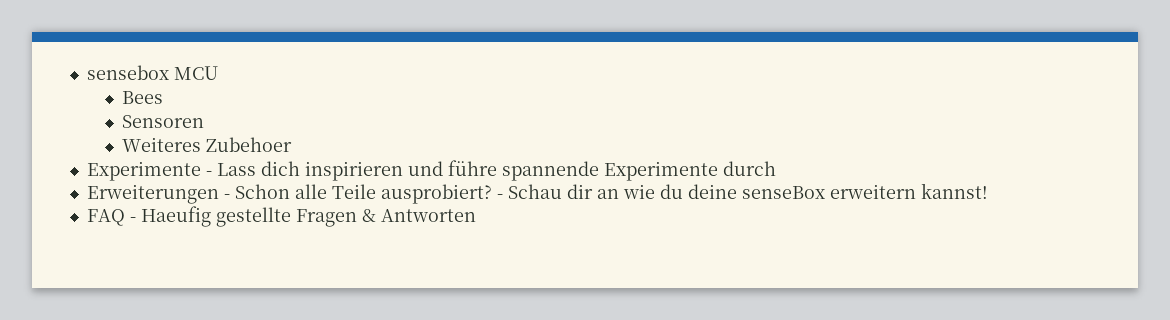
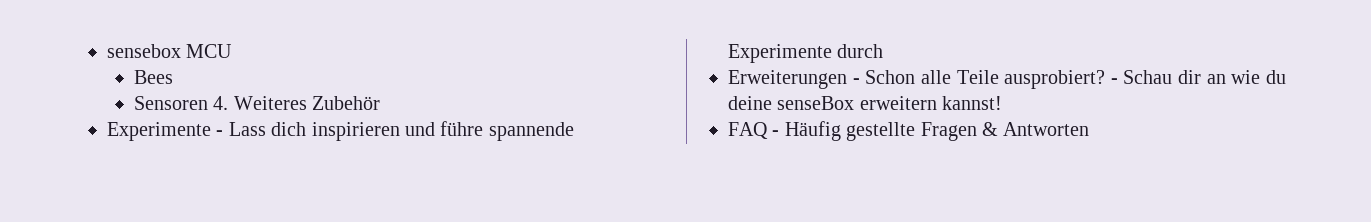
- Sensoren
- Weiteres Zubehoer
+ Sensoren 4. Weiteres Zubehör
- FAQ - Haeufig gestellte Fragen & Antworten
+ FAQ - Häufig gestellte Fragen & Antworten

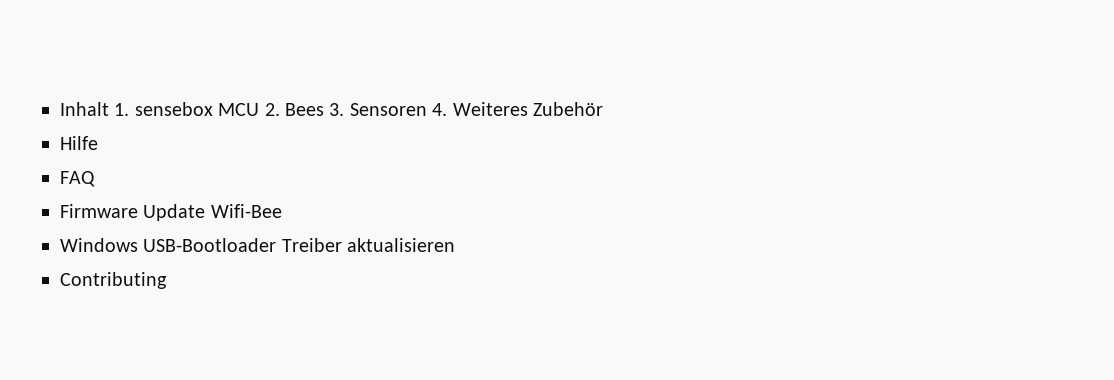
- sensebox MCU
- Bees
- Sensoren 4. Weiteres Zubehör
+ Inhalt 1. sensebox MCU 2. Bees 3. Sensoren 4. Weiteres Zubehör
- Experimente - Lass dich inspirieren und führe spannende Experimente durch
- Erweiterungen - Schon alle Teile ausprobiert? - Schau dir an wie du deine senseBox erweitern kannst!
- FAQ - Häufig gestellte Fragen & Antworten
+ Hilfe
+ FAQ
+ Firmware Update Wifi-Bee
+ Windows USB-Bootloader Treiber aktualisieren
+ Contributing

